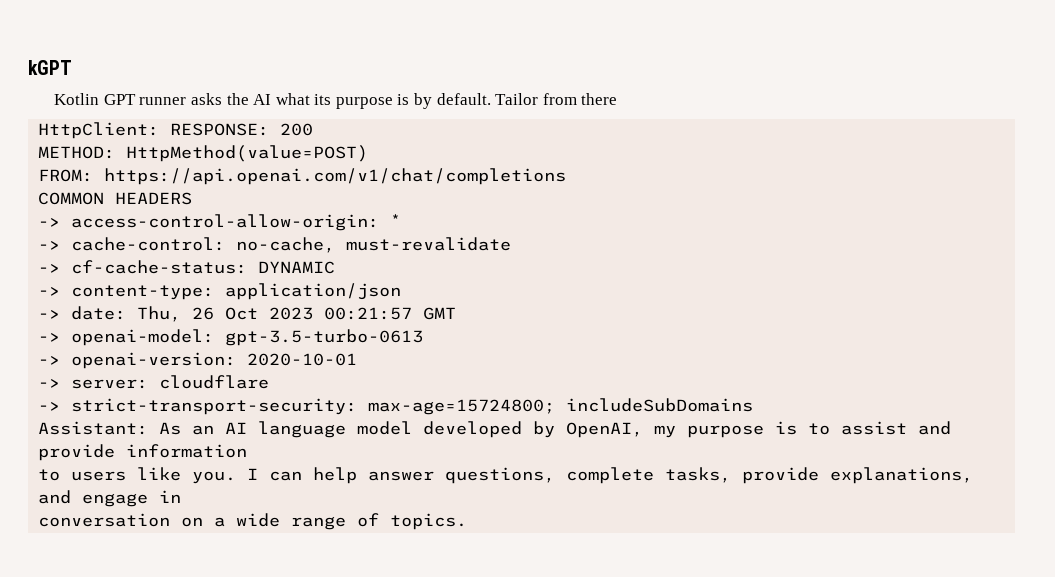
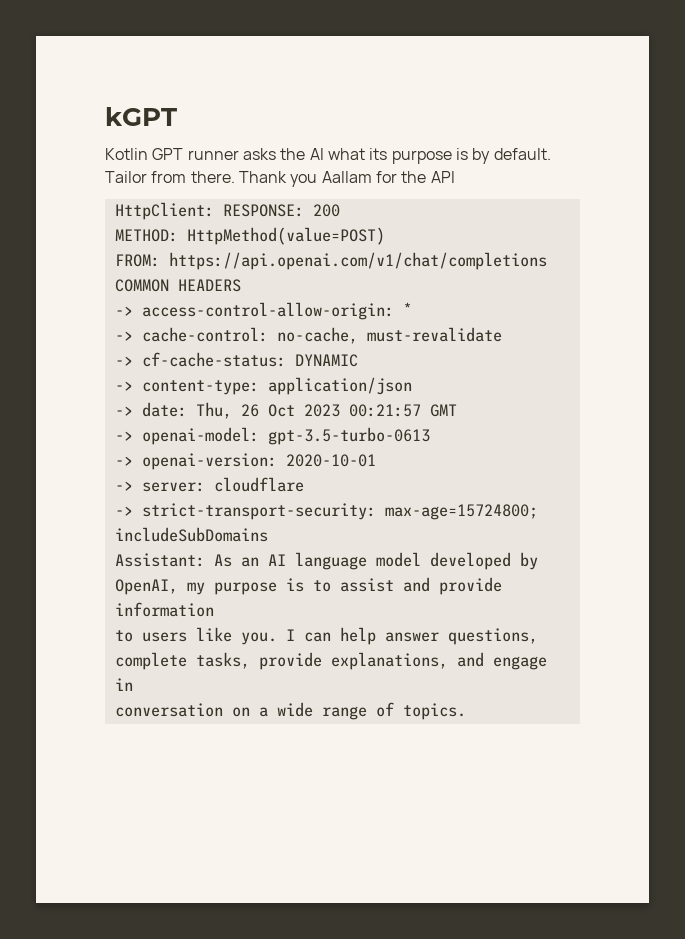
- Tailor from there
+ Tailor from there. Thank you Aallam for the API

